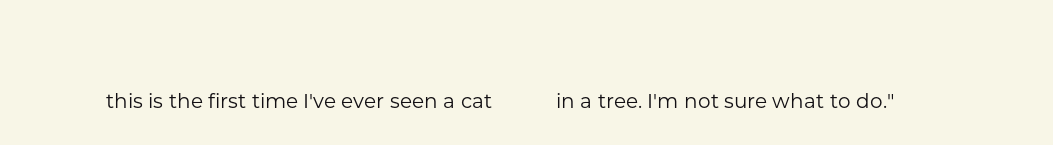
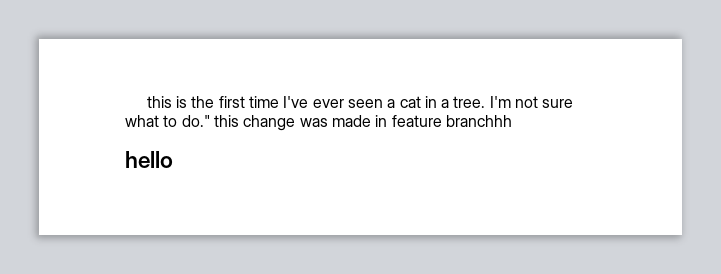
- I'm not sure what to do."
+ I'm not sure what to do." this change was made in feature branchhh
+ hello

